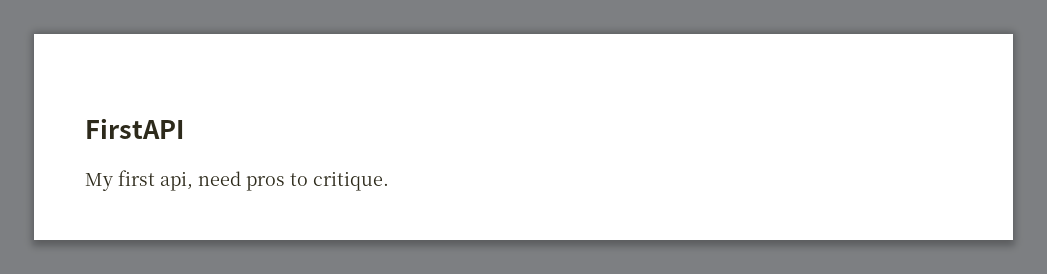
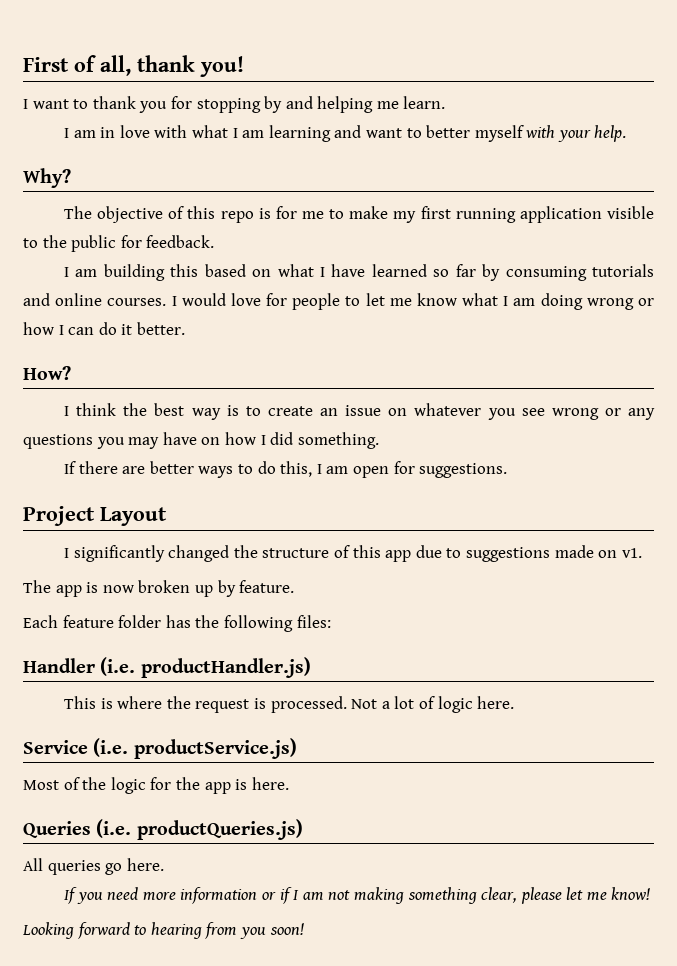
- FirstAPI
- My first api, need pros to critique.
+ First of all, thank you!
+ I want to thank you for stopping by and helping me learn.
+ I am in love with what I am learning and want to better myself with your help.
+ Why?
+ The objective of this repo is for me to make my first running application visible to the public for feedback.
+ I am building this based on what I have learned so far by consuming tutorials and online courses. I would love for people to let me know what I am doing wrong or how I can do it better.
+ How?
+ I think the best way is to create an issue on whatever you see wrong or any questions you may have on how I did something.
+ If there are better ways to do this, I am open for suggestions.
+ Project Layout
+ I significantly changed the structure of this app due to suggestions made on v1.
+ The app is now broken up by feature.
+ Each feature folder has the following files:
+ Handler (i.e. productHandler.js)
+ This is where the request is processed. Not a lot of logic here.
+ Service (i.e. productService.js)
+ Most of the logic for the app is here.
+ Queries (i.e. productQueries.js)
+ All queries go here.
+ If you need more information or if I am not making something clear, please let me know!
+ Looking forward to hearing from you soon!

